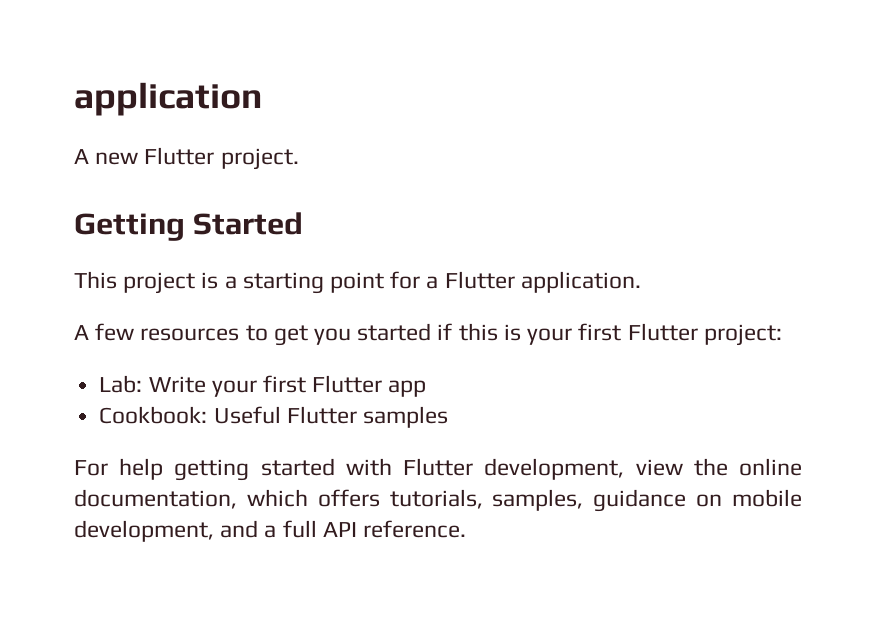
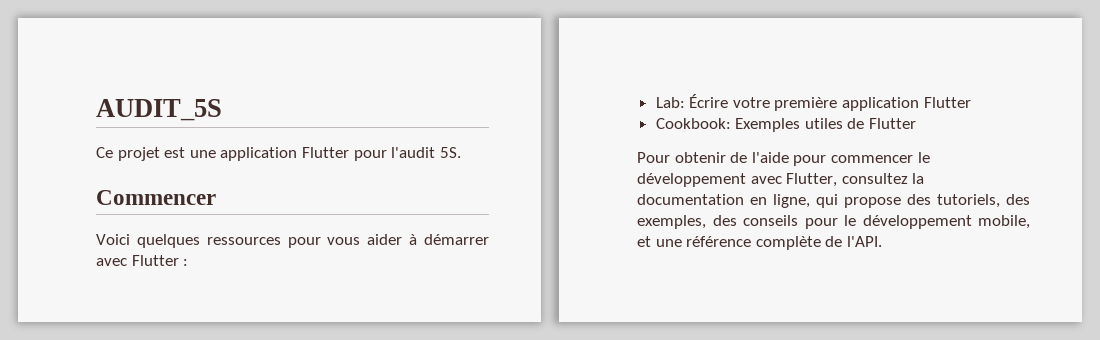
- application
- A new Flutter project.
- Getting Started
- This project is a starting point for a Flutter application.
- A few resources to get you started if this is your first Flutter project:
- Lab: Write your first Flutter app
+ AUDIT_5S
+ Ce projet est une application Flutter pour l'audit 5S.
+ Commencer
+ Voici quelques ressources pour vous aider à démarrer avec Flutter :
+ Lab: Écrire votre première application Flutter
- Cookbook: Useful Flutter samples
- For help getting started with Flutter development, view the online documentation, which offers tutorials, samples, guidance on mobile development, and a full API reference.
+ Cookbook: Exemples utiles de Flutter
+ Pour obtenir de l'aide pour commencer le développement avec Flutter, consultez la documentation en ligne, qui propose des tutoriels, des exemples, des conseils pour le développement mobile, et une référence complète de l'API.

